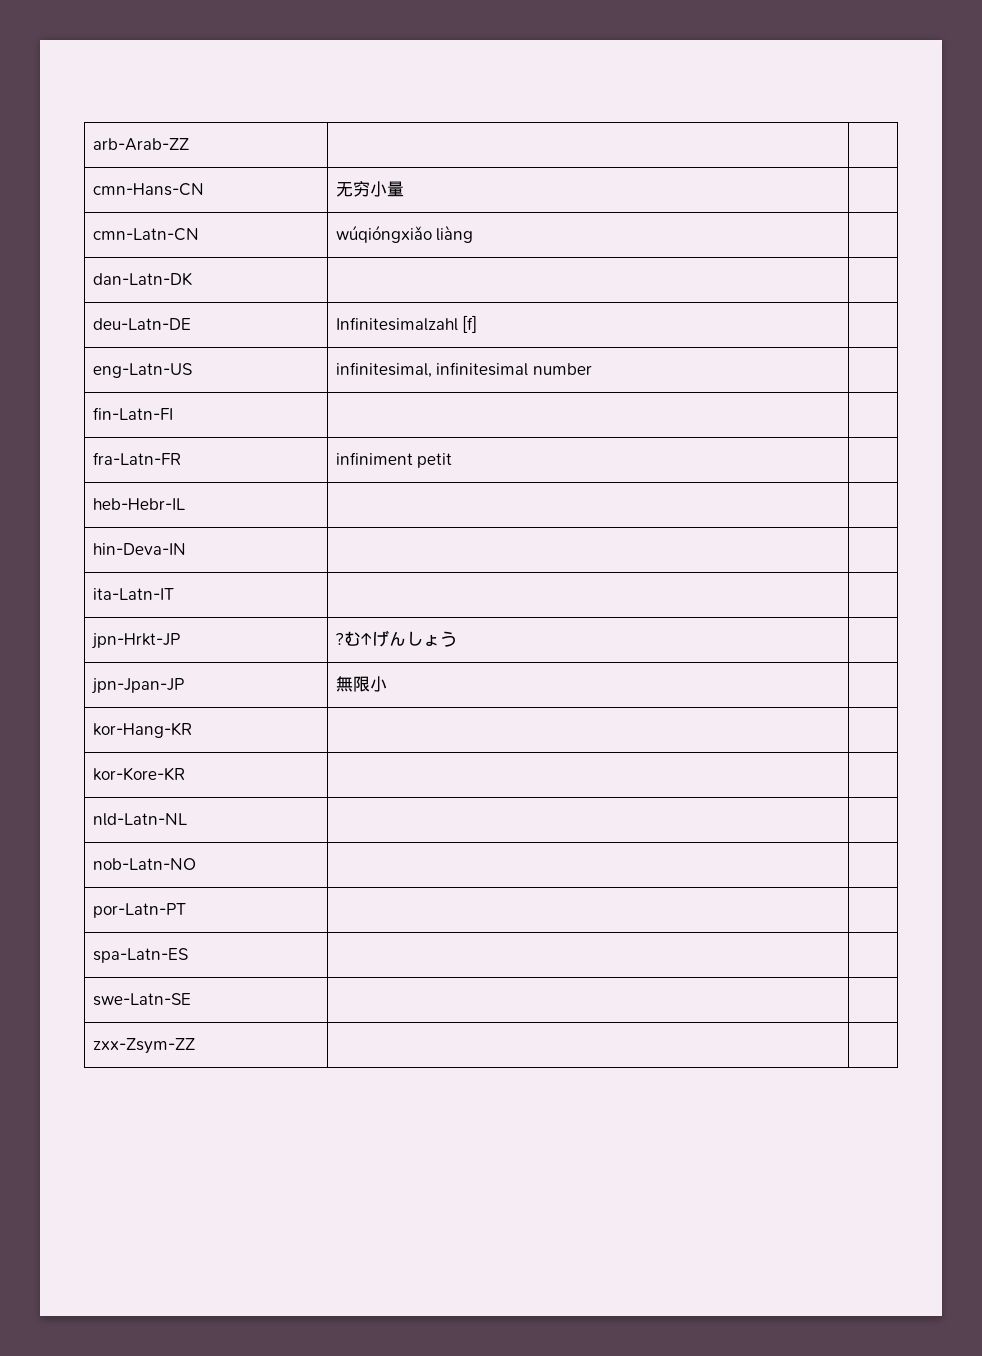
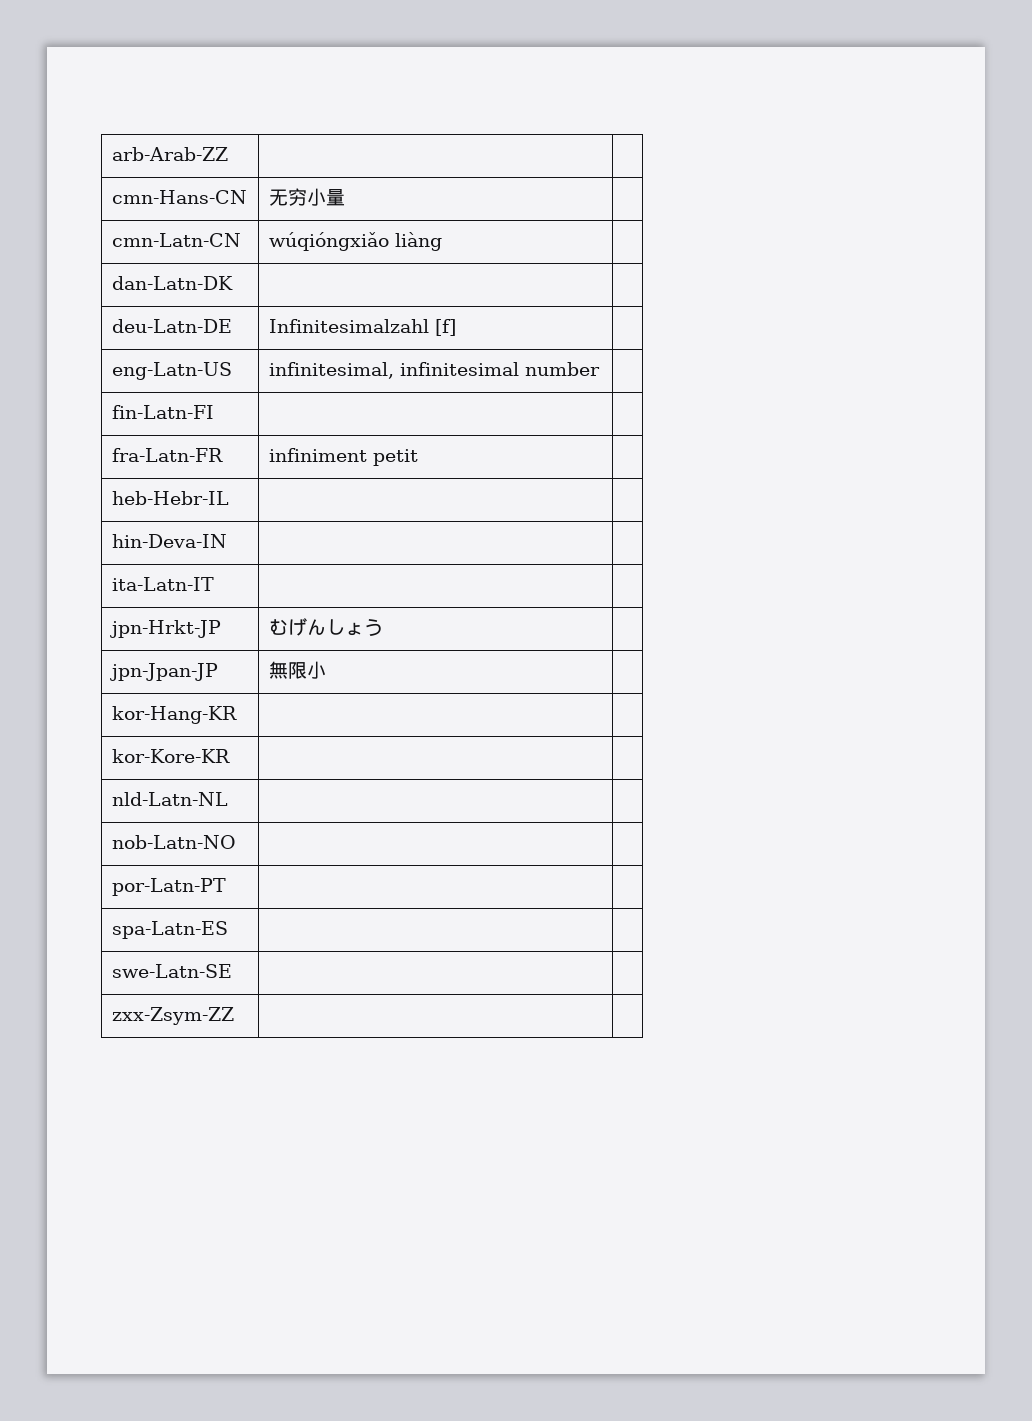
- jpn-Hrkt-JP | ?む↑げんしょう |
+ jpn-Hrkt-JP | むげんしょう |

